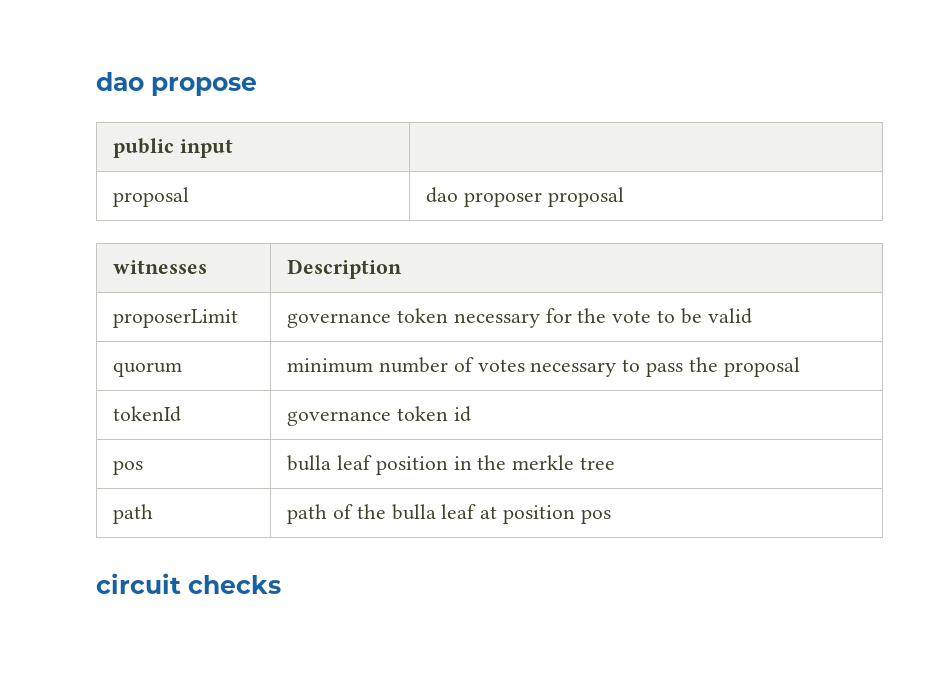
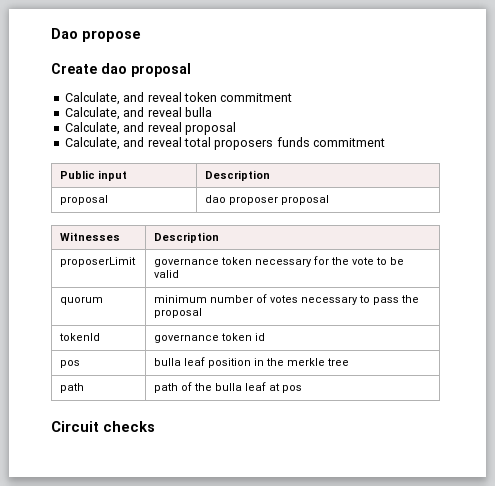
- dao propose
- public input |
+ Dao propose
+ Create dao proposal
+ Calculate, and reveal token commitment
+ Calculate, and reveal bulla
+ Calculate, and reveal proposal
+ Calculate, and reveal total proposers funds commitment
+ Public input | Description
- witnesses | Description
+ Witnesses | Description
- path | path of the bulla leaf at position pos
+ path | path of the bulla leaf at pos
- circuit checks
+ Circuit checks

